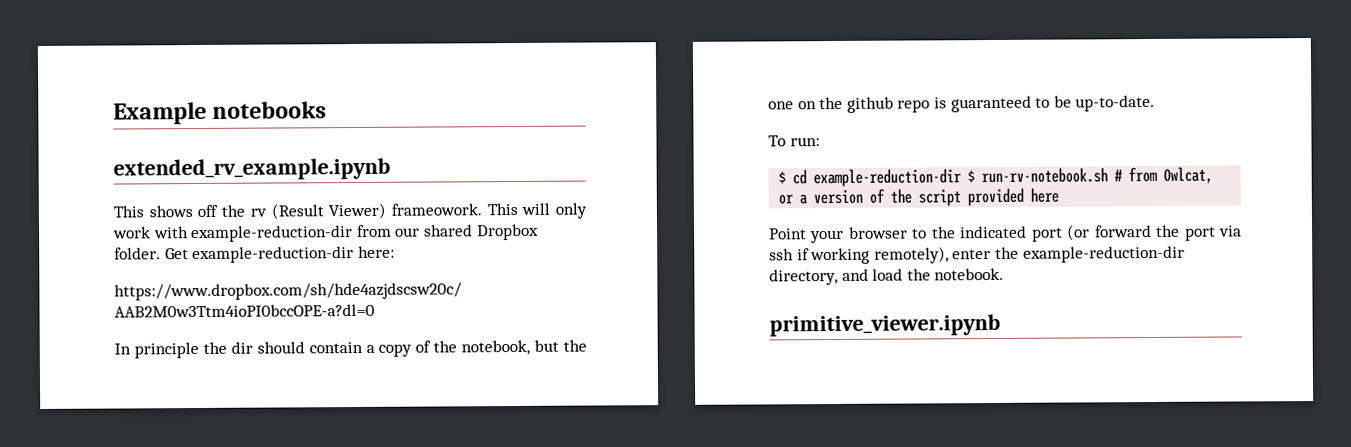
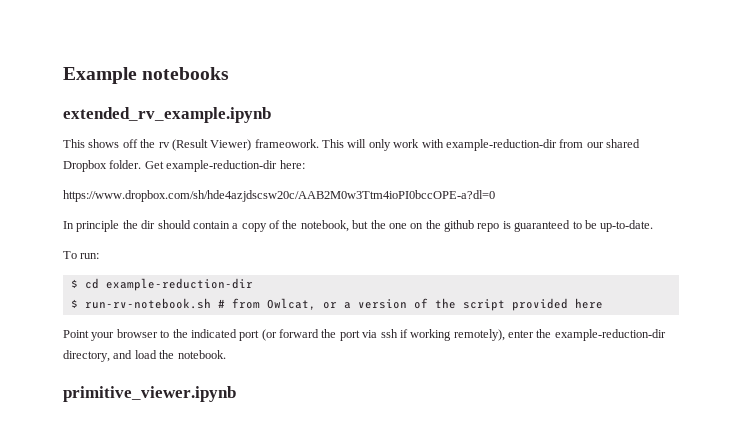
- $ cd example-reduction-dir $ run-rv-notebook.sh # from Owlcat, or a version of the script provided here
+ $ cd example-reduction-dir
+ $ run-rv-notebook.sh # from Owlcat, or a version of the script provided here

